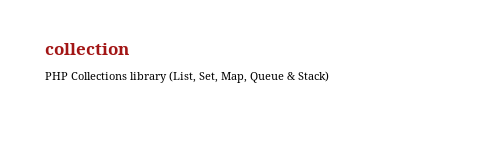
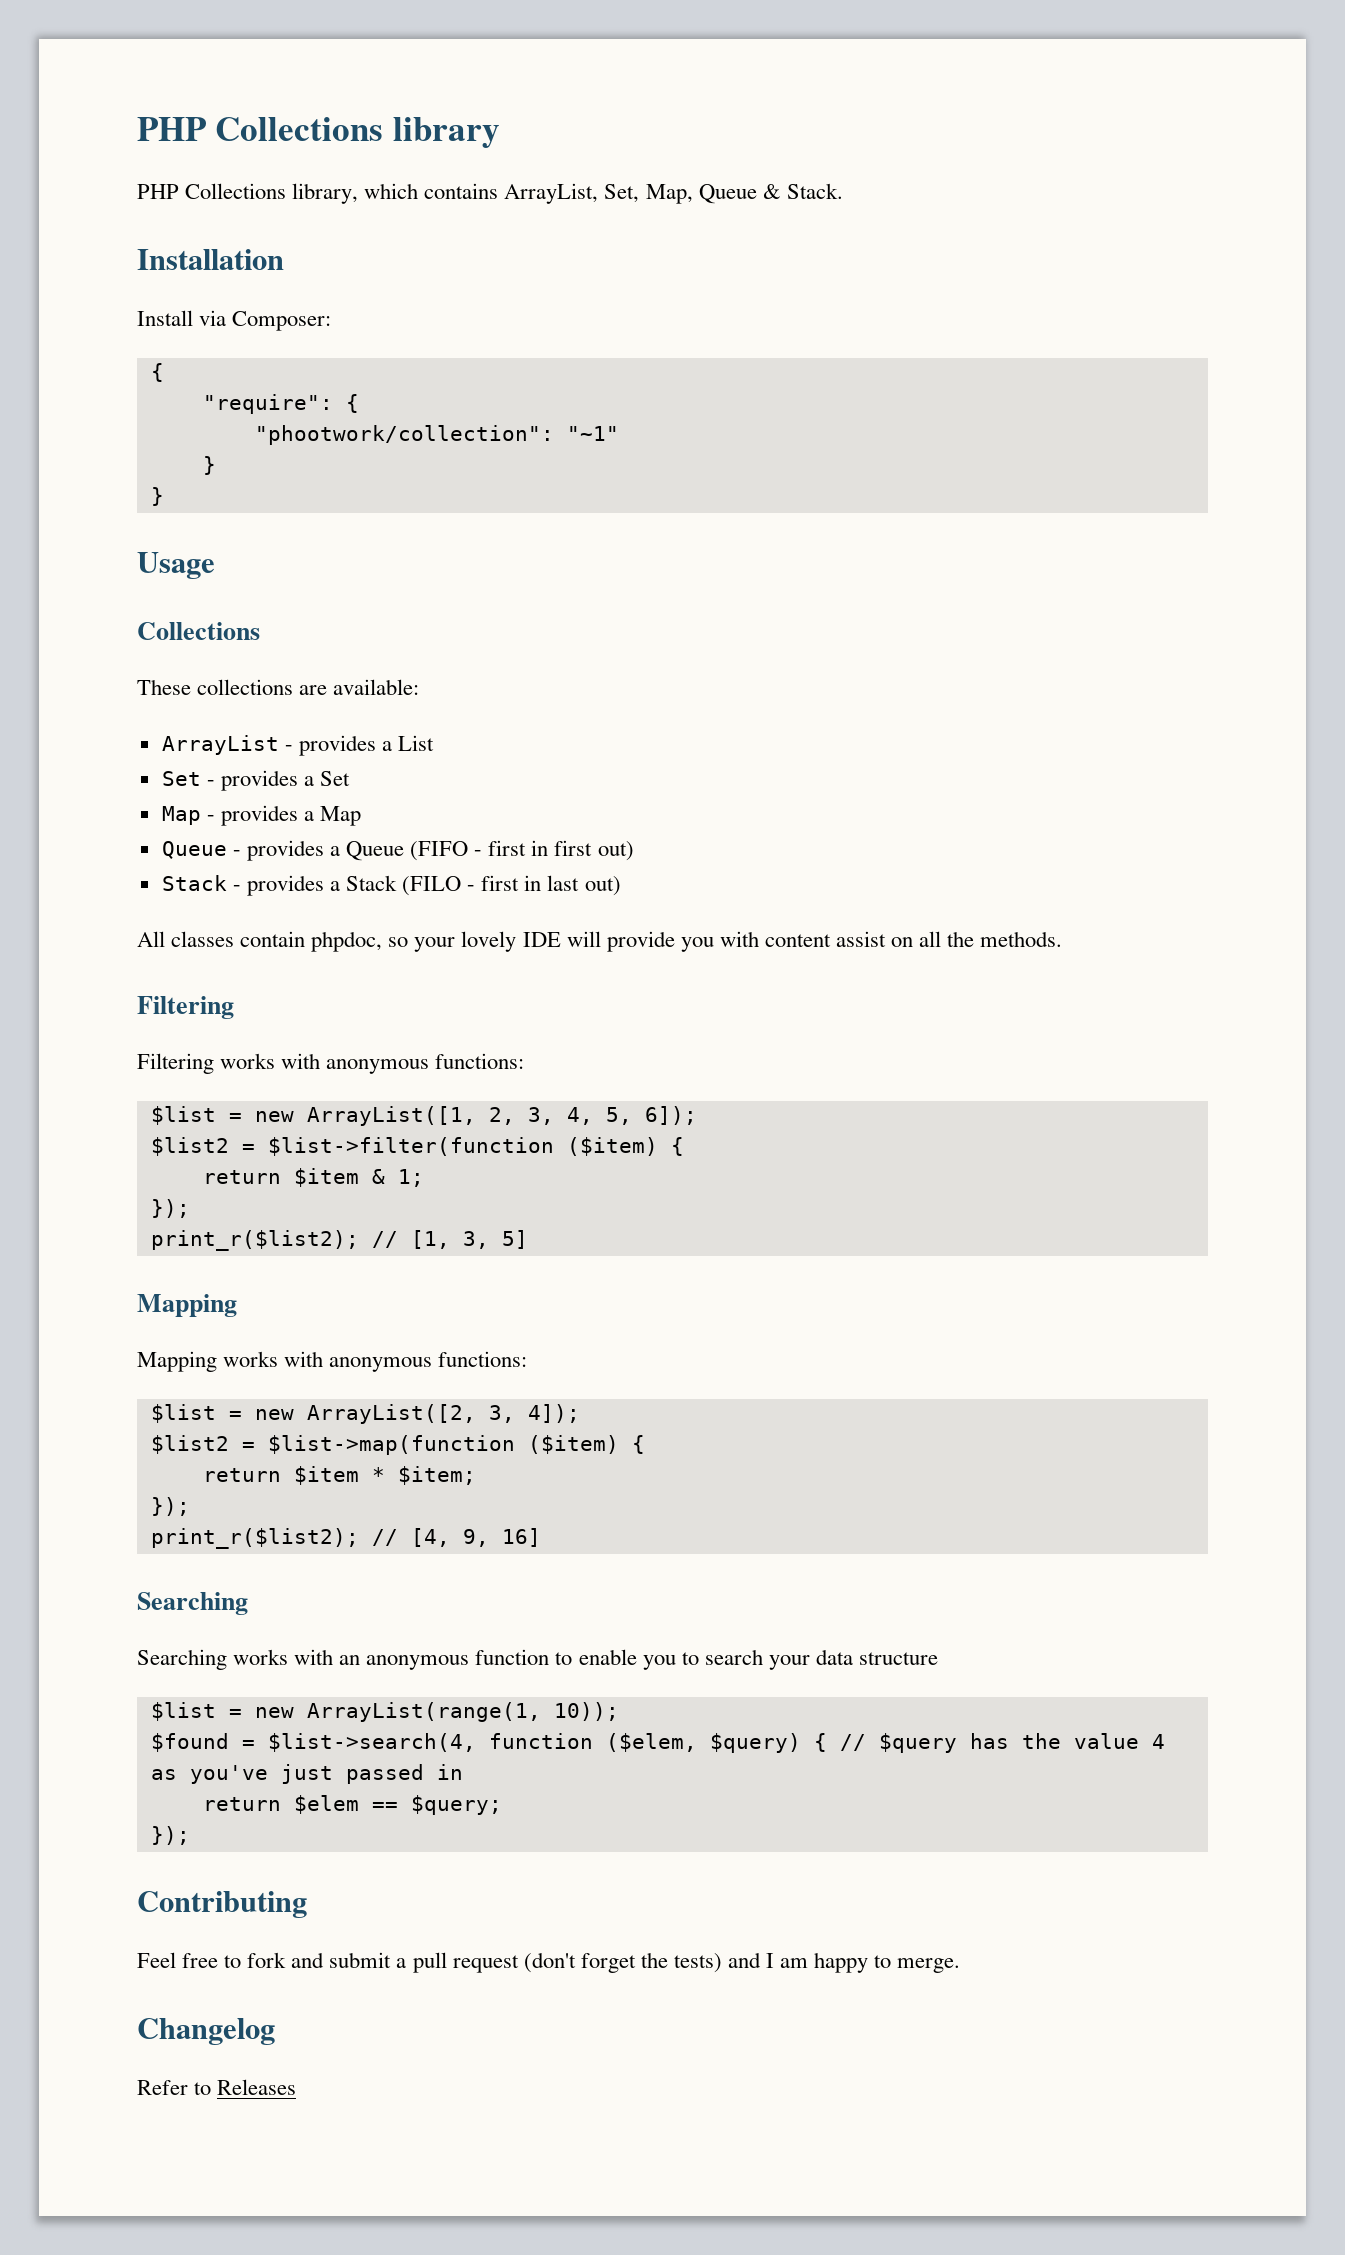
- collection
- PHP Collections library (List, Set, Map, Queue & Stack)
+ PHP Collections library
+ PHP Collections library, which contains ArrayList, Set, Map, Queue & Stack.
+ Installation
+ Install via Composer:
+ {
+ "require": {
+ "phootwork/collection": "~1"
+ }
+ }
+ Usage
+ Collections
+ These collections are available:
+ ArrayList - provides a List
+ Set - provides a Set
+ Map - provides a Map
+ Queue - provides a Queue (FIFO - first in first out)
+ Stack - provides a Stack (FILO - first in last out)
+ All classes contain phpdoc, so your lovely IDE will provide you with content assist on all the methods.
+ Filtering
+ Filtering works with anonymous functions:
+ $list = new ArrayList([1, 2, 3, 4, 5, 6]);
+ $list2 = $list->filter(function ($item) {
+ return $item & 1;
+ });
+ print_r($list2); // [1, 3, 5]
+ Mapping
+ Mapping works with anonymous functions:
+ $list = new ArrayList([2, 3, 4]);
+ $list2 = $list->map(function ($item) {
+ return $item * $item;
+ });
+ print_r($list2); // [4, 9, 16]
+ Searching
+ Searching works with an anonymous function to enable you to search your data structure
+ $list = new ArrayList(range(1, 10));
+ $found = $list->search(4, function ($elem, $query) { // $query has the value 4 as you've just passed in
+ return $elem == $query;
+ });
+ Contributing
+ Feel free to fork and submit a pull request (don't forget the tests) and I am happy to merge.
+ Changelog
+ Refer to Releases

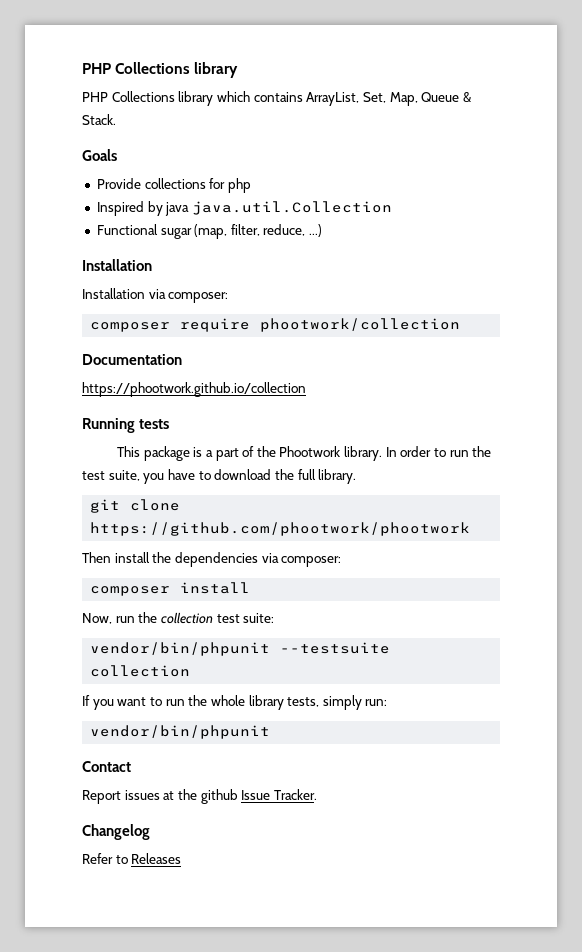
- PHP Collections library, which contains ArrayList, Set, Map, Queue & Stack.
+ PHP Collections library which contains ArrayList, Set, Map, Queue & Stack.
+ Goals
+ Provide collections for php
+ Inspired by java java.util.Collection
+ Functional sugar (map, filter, reduce, ...)
  Installation
- Install via Composer:
- {
- "require": {
- "phootwork/collection": "~1"
- }
- }
- Usage
- Collections
- These collections are available:
- ArrayList - provides a List
- Set - provides a Set
- Map - provides a Map
- Queue - provides a Queue (FIFO - first in first out)
- Stack - provides a Stack (FILO - first in last out)
- All classes contain phpdoc, so your lovely IDE will provide you with content assist on all the methods.
- Filtering
- Filtering works with anonymous functions:
- $list = new ArrayList([1, 2, 3, 4, 5, 6]);
- $list2 = $list->filter(function ($item) {
- return $item & 1;
- });
- print_r($list2); // [1, 3, 5]
- Mapping
- Mapping works with anonymous functions:
- $list = new ArrayList([2, 3, 4]);
- $list2 = $list->map(function ($item) {
- return $item * $item;
- });
- print_r($list2); // [4, 9, 16]
- Searching
- Searching works with an anonymous function to enable you to search your data structure
- $list = new ArrayList(range(1, 10));
- $found = $list->search(4, function ($elem, $query) { // $query has the value 4 as you've just passed in
- return $elem == $query;
- });
- Contributing
- Feel free to fork and submit a pull request (don't forget the tests) and I am happy to merge.
+ Installation via composer:
+ composer require phootwork/collection
+ Documentation
+ https://phootwork.github.io/collection
+ Running tests
+ This package is a part of the Phootwork library. In order to run the test suite, you have to download the full library.
+ git clone https://github.com/phootwork/phootwork
+ Then install the dependencies via composer:
+ composer install
+ Now, run the collection test suite:
+ vendor/bin/phpunit --testsuite collection
+ If you want to run the whole library tests, simply run:
+ vendor/bin/phpunit
+ Contact
+ Report issues at the github Issue Tracker.

